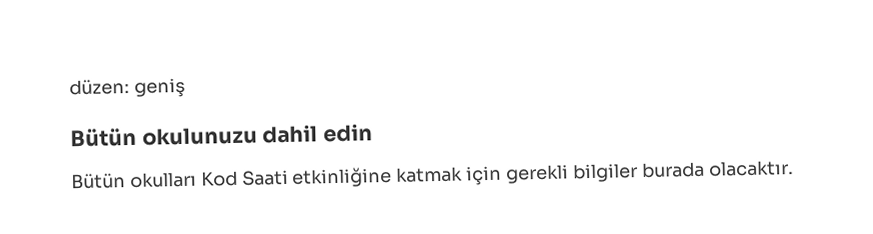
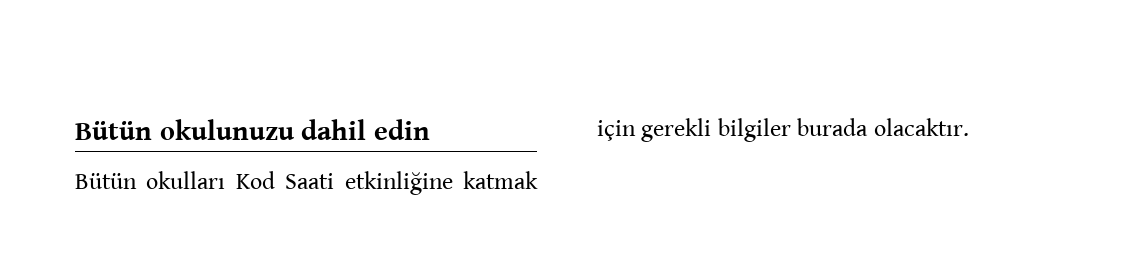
- düzen: geniş

